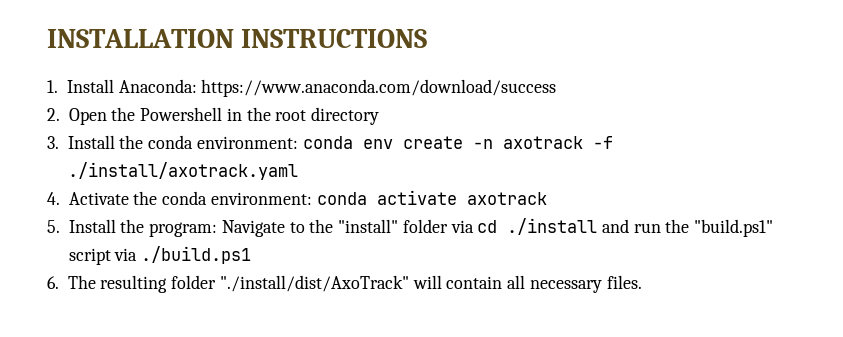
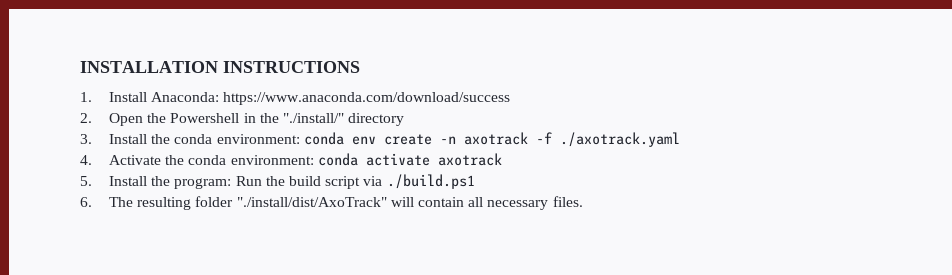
- 2. Open the Powershell in the root directory
+ 2. Open the Powershell in the "./install/" directory
- 3. Install the conda environment: conda env create -n axotrack -f ./install/axotrack.yaml
+ 3. Install the conda environment: conda env create -n axotrack -f ./axotrack.yaml
- 5. Install the program: Navigate to the "install" folder via cd ./install and run the "build.ps1" script via ./build.ps1
+ 5. Install the program: Run the build script via ./build.ps1

